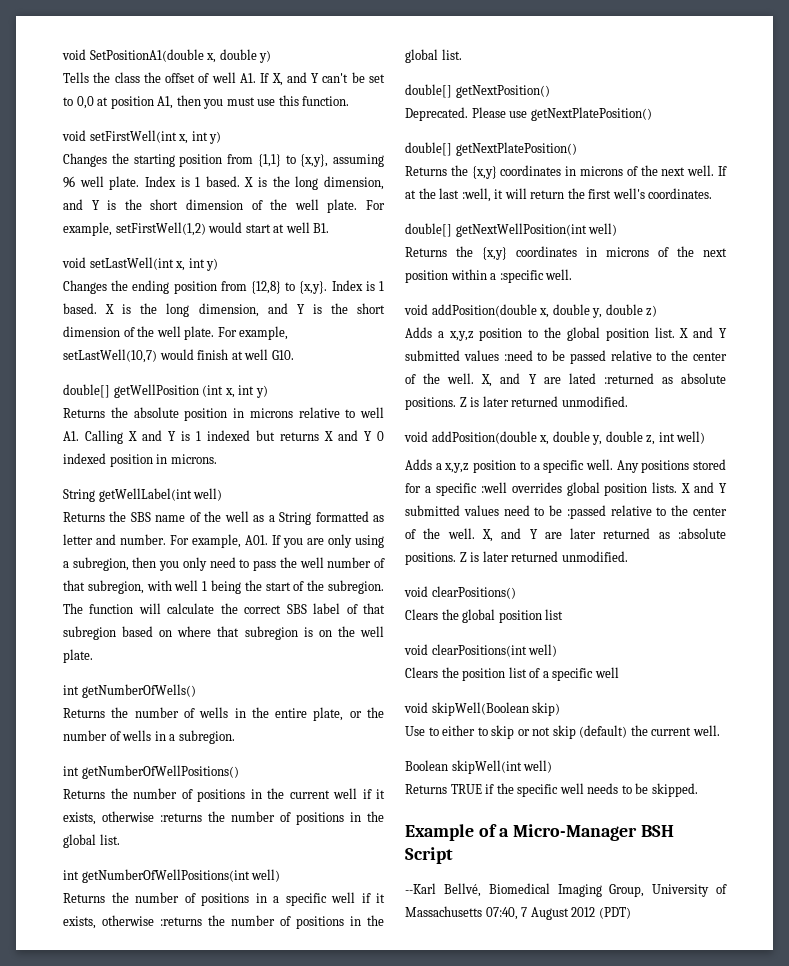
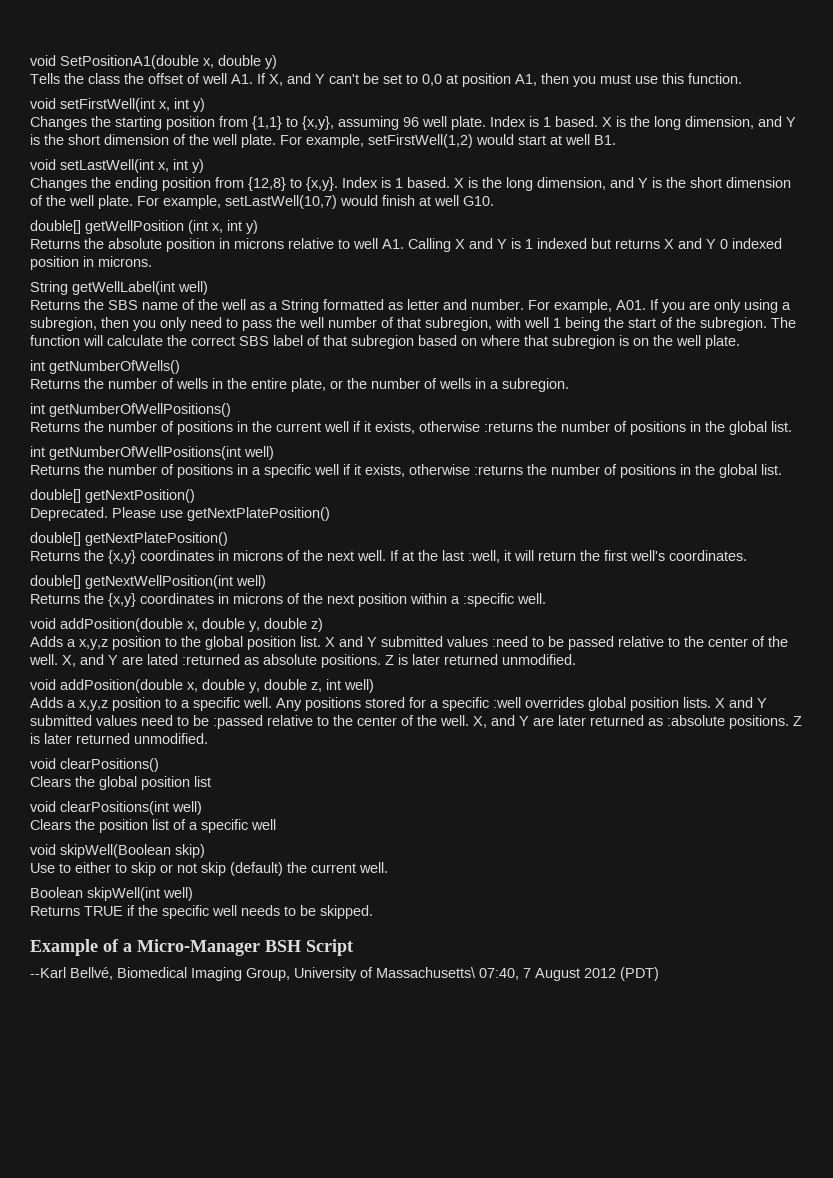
- --Karl Bellvé, Biomedical Imaging Group, University of Massachusetts 07:40, 7 August 2012 (PDT)
+ --Karl Bellvé, Biomedical Imaging Group, University of Massachusetts\ 07:40, 7 August 2012 (PDT)

